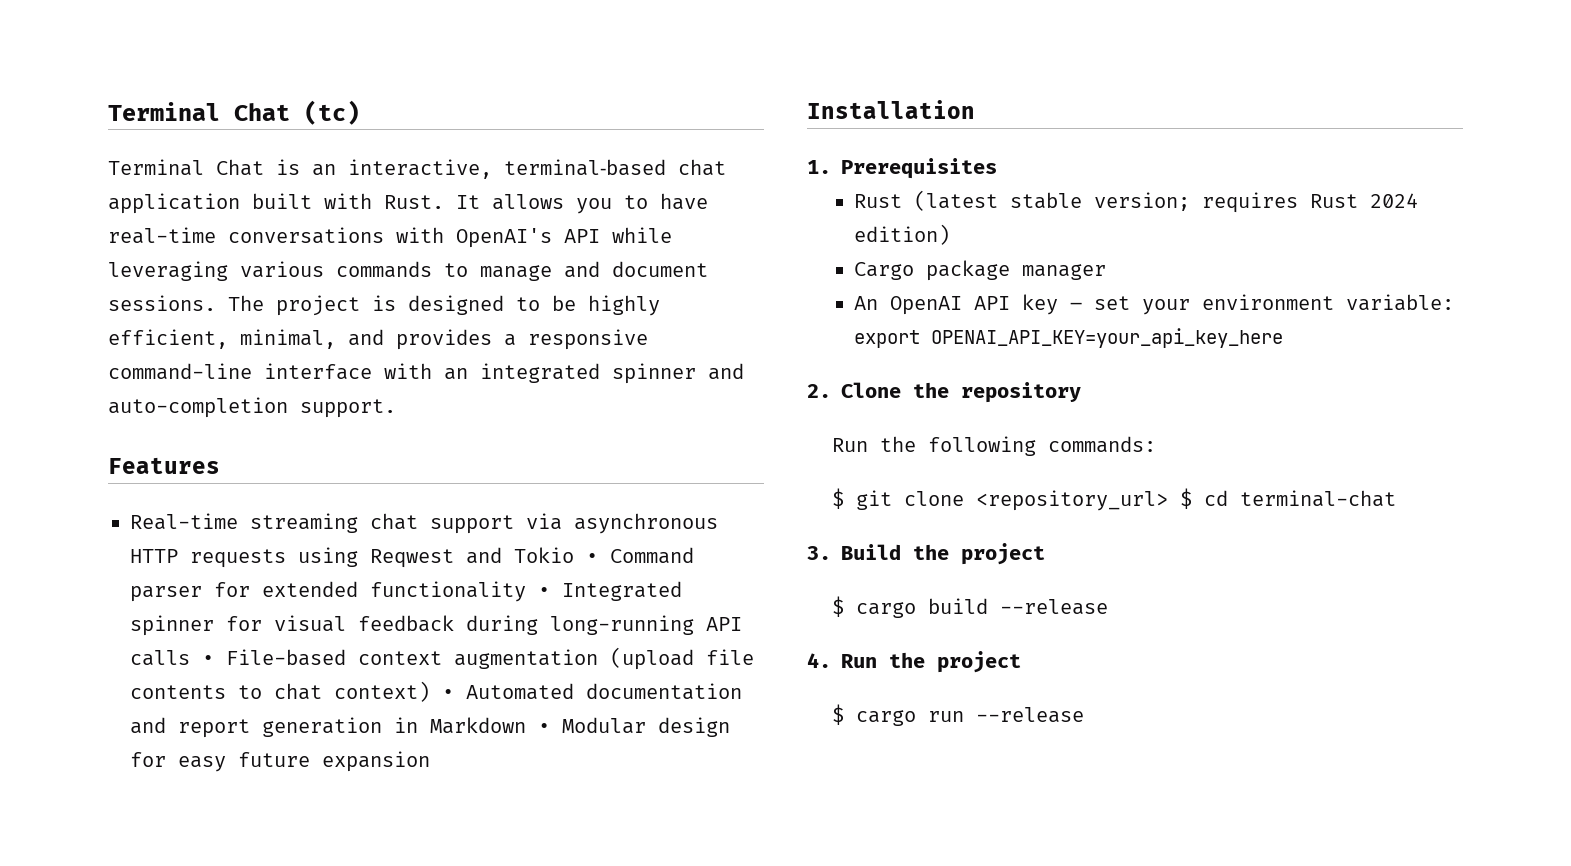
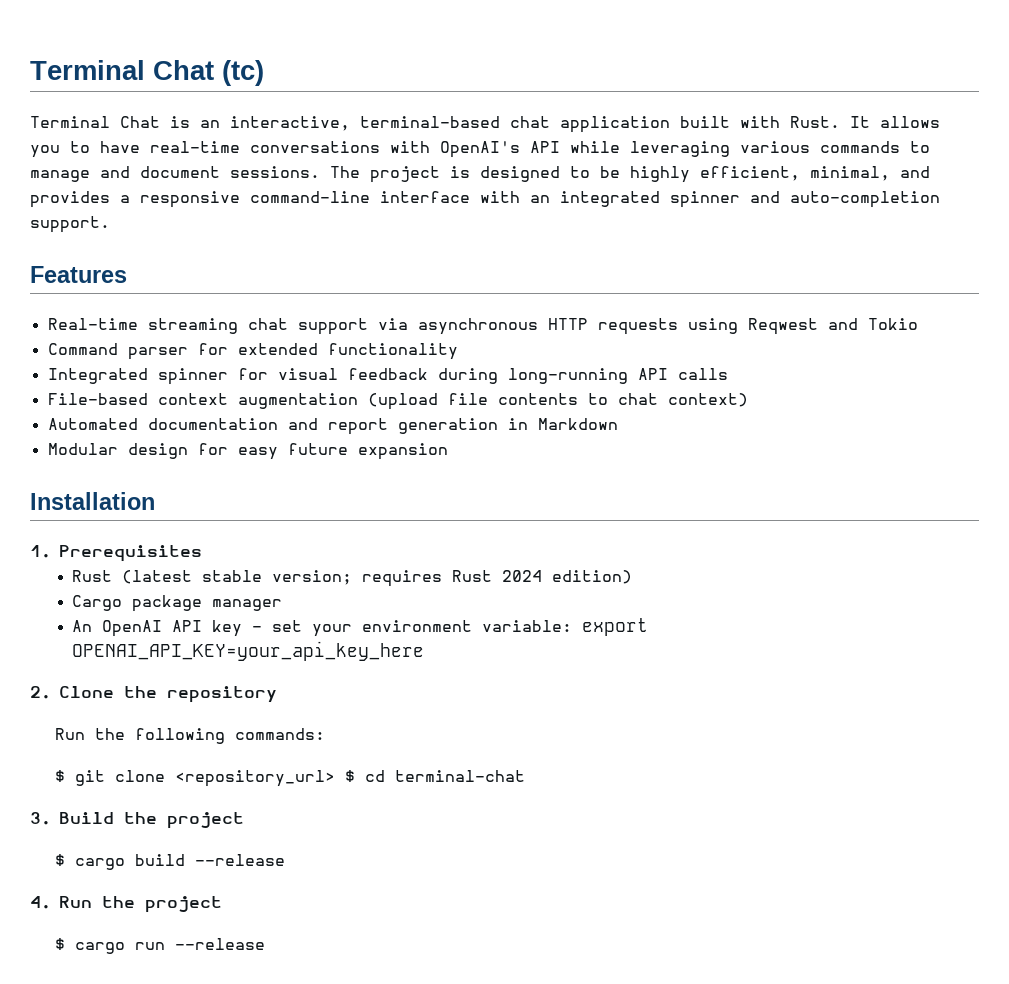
- Real-time streaming chat support via asynchronous HTTP requests using Reqwest and Tokio • Command parser for extended functionality • Integrated spinner for visual feedback during long-running API calls • File-based context augmentation (upload file contents to chat context) • Automated documentation and report generation in Markdown • Modular design for easy future expansion
+ Real-time streaming chat support via asynchronous HTTP requests using Reqwest and Tokio
+ Command parser for extended functionality
+ Integrated spinner for visual feedback during long-running API calls
+ File-based context augmentation (upload file contents to chat context)
+ Automated documentation and report generation in Markdown
+ Modular design for easy future expansion

